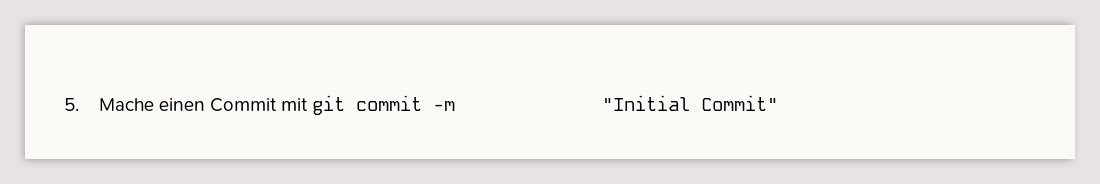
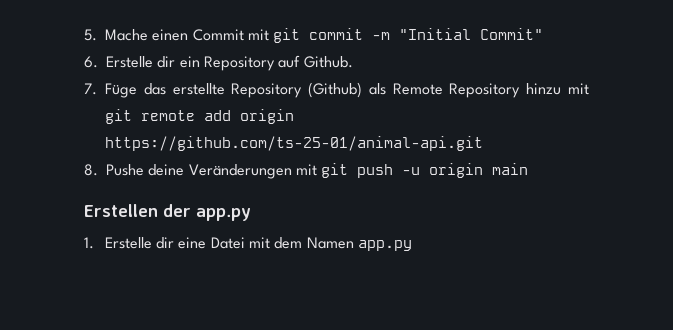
+ 6. Erstelle dir ein Repository auf Github.
+ 7. Füge das erstellte Repository (Github) als Remote Repository hinzu mit git remote add origin https://github.com/ts-25-01/animal-api.git
+ 8. Pushe deine Veränderungen mit git push -u origin main
+ Erstellen der app.py
+ 1. Erstelle dir eine Datei mit dem Namen app.py

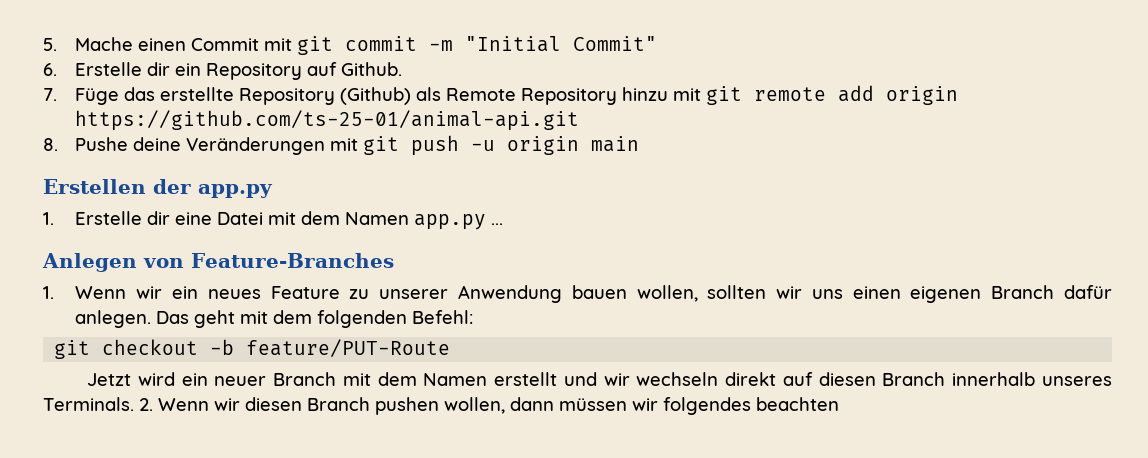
- 1. Erstelle dir eine Datei mit dem Namen app.py
+ 1. Erstelle dir eine Datei mit dem Namen app.py ...
+ Anlegen von Feature-Branches
+ 1. Wenn wir ein neues Feature zu unserer Anwendung bauen wollen, sollten wir uns einen eigenen Branch dafür anlegen. Das geht mit dem folgenden Befehl:
+ git checkout -b feature/PUT-Route
+ Jetzt wird ein neuer Branch mit dem Namen erstellt und wir wechseln direkt auf diesen Branch innerhalb unseres Terminals. 2. Wenn wir diesen Branch pushen wollen, dann müssen wir folgendes beachten

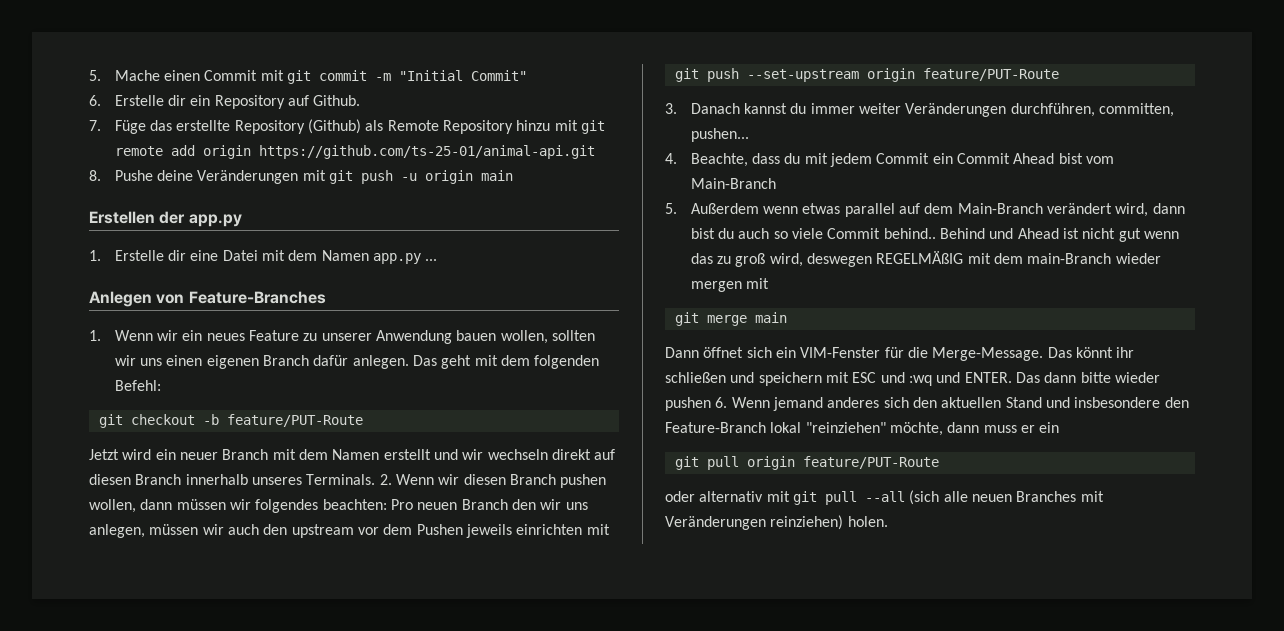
- 2. Wenn wir diesen Branch pushen wollen, dann müssen wir folgendes beachten
+ 2. Wenn wir diesen Branch pushen wollen, dann müssen wir folgendes beachten: Pro neuen Branch den wir uns anlegen, müssen wir auch den upstream vor dem Pushen jeweils einrichten mit
+ git push --set-upstream origin feature/PUT-Route
+ 3. Danach kannst du immer weiter Veränderungen durchführen, committen, pushen...
+ 4. Beachte, dass du mit jedem Commit ein Commit Ahead bist vom Main-Branch
+ 5. Außerdem wenn etwas parallel auf dem Main-Branch verändert wird, dann bist du auch so viele Commit behind.. Behind und Ahead ist nicht gut wenn das zu groß wird, deswegen REGELMÄßIG mit dem main-Branch wieder mergen mit
+ git merge main
+ Dann öffnet sich ein VIM-Fenster für die Merge-Message. Das könnt ihr schließen und speichern mit ESC und :wq und ENTER. Das dann bitte wieder pushen 6. Wenn jemand anderes sich den aktuellen Stand und insbesondere den Feature-Branch lokal "reinziehen" möchte, dann muss er ein
+ git pull origin feature/PUT-Route
+ oder alternativ mit git pull --all (sich alle neuen Branches mit Veränderungen reinziehen) holen.

